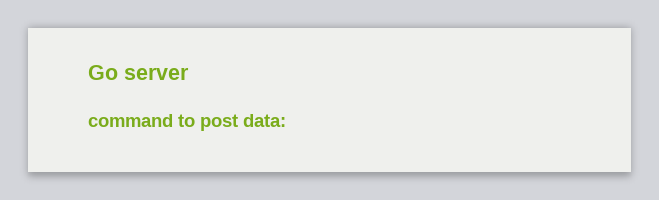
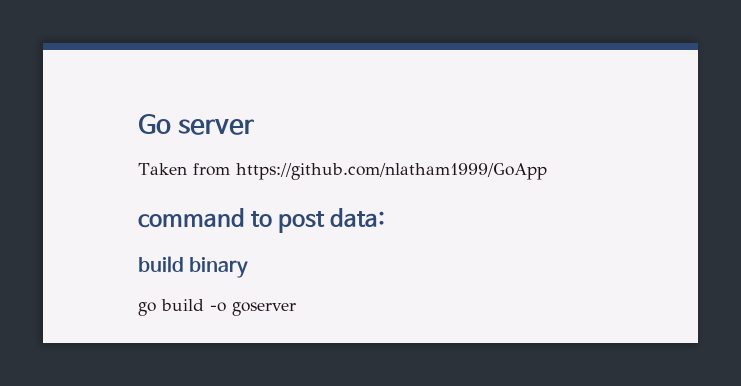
+ Taken from https://github.com/nlatham1999/GoApp
+ build binary
+ go build -o goserver

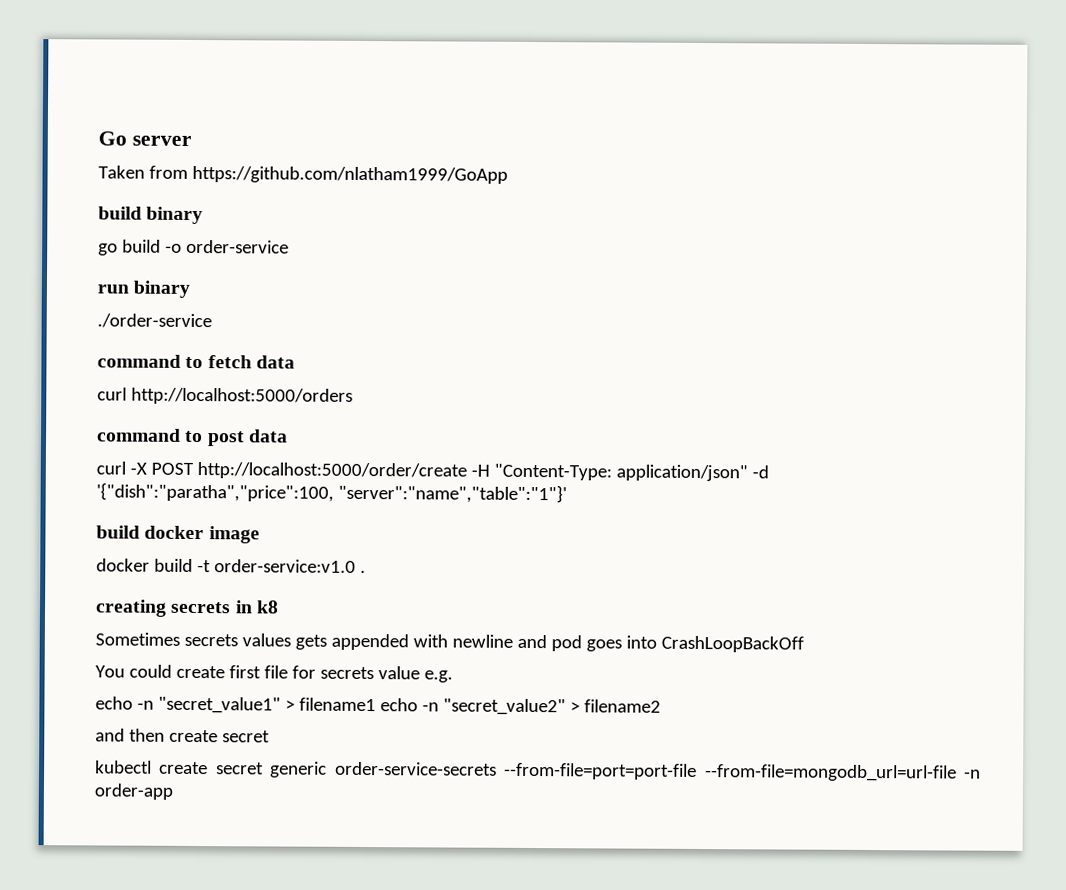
- command to post data:
- go build -o goserver
+ go build -o order-service
+ run binary
+ ./order-service
+ command to fetch data
+ curl http://localhost:5000/orders
+ command to post data
+ curl -X POST http://localhost:5000/order/create -H "Content-Type: application/json" -d '{"dish":"paratha","price":100, "server":"name","table":"1"}'
+ build docker image
+ docker build -t order-service:v1.0 .
+ creating secrets in k8
+ Sometimes secrets values gets appended with newline and pod goes into CrashLoopBackOff
+ You could create first file for secrets value e.g.
+ echo -n "secret_value1" > filename1 echo -n "secret_value2" > filename2
+ and then create secret
+ kubectl create secret generic order-service-secrets --from-file=port=port-file --from-file=mongodb_url=url-file -n order-app

